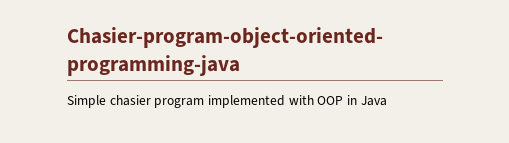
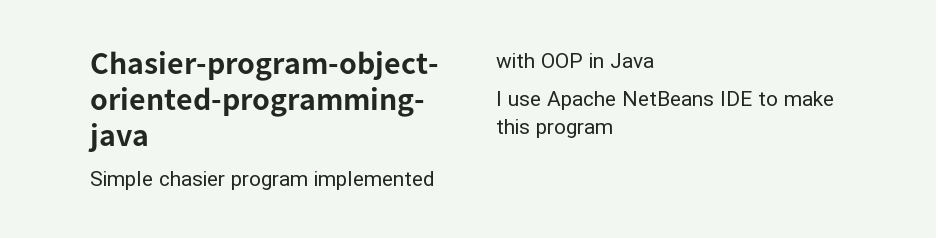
+ I use Apache NetBeans IDE to make this program

